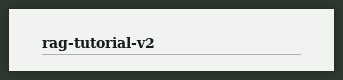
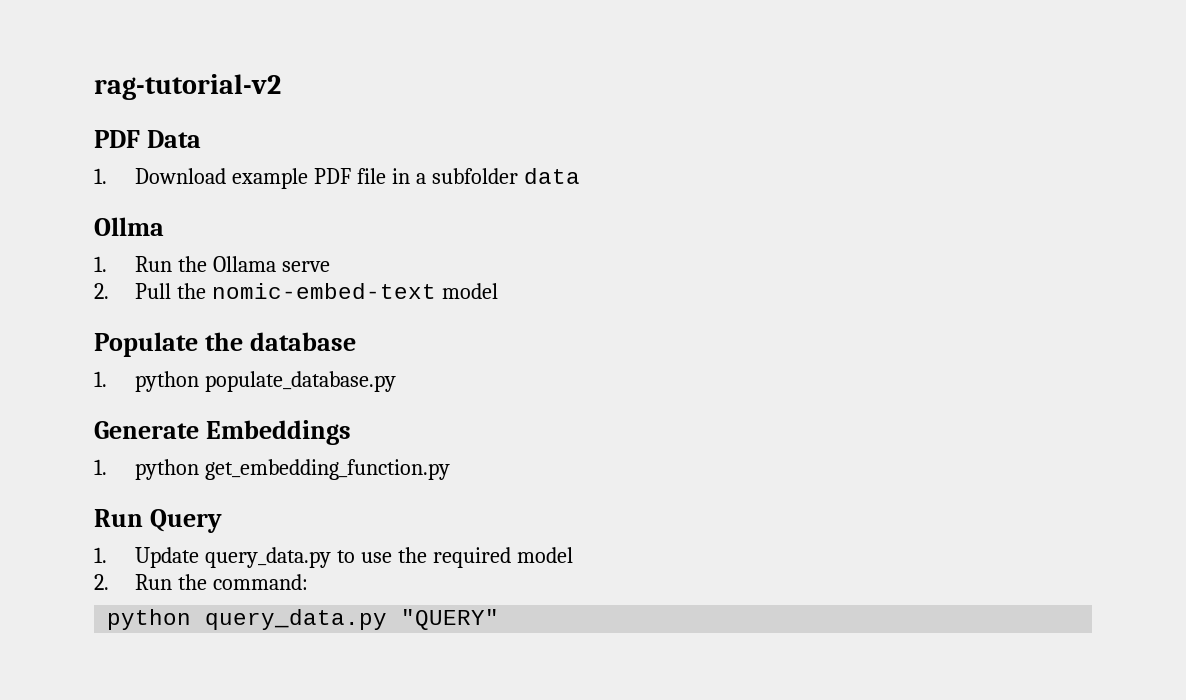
+ PDF Data
+ 1. Download example PDF file in a subfolder data
+ Ollma
+ 1. Run the Ollama serve
+ 2. Pull the nomic-embed-text model
+ Populate the database
+ 1. python populate_database.py
+ Generate Embeddings
+ 1. python get_embedding_function.py
+ Run Query
+ 1. Update query_data.py to use the required model
+ 2. Run the command:
+ python query_data.py "QUERY"

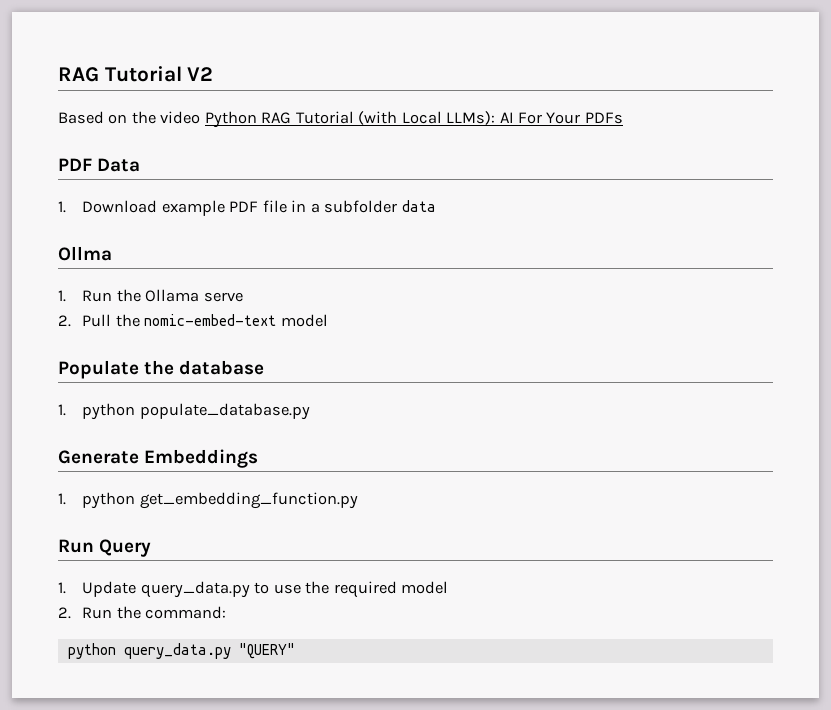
- rag-tutorial-v2
+ RAG Tutorial V2
+ Based on the video Python RAG Tutorial (with Local LLMs): AI For Your PDFs

